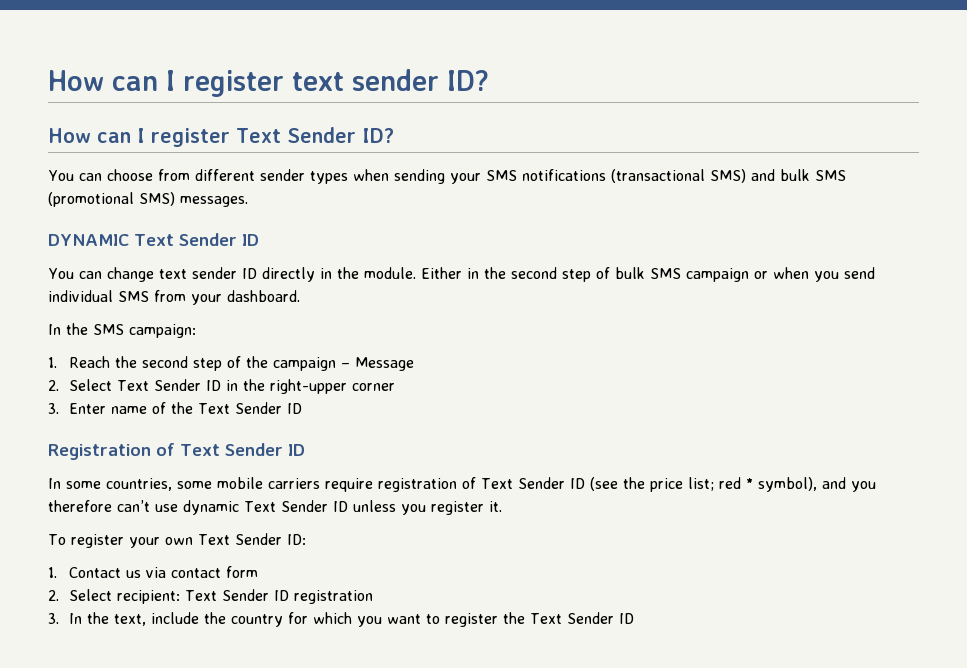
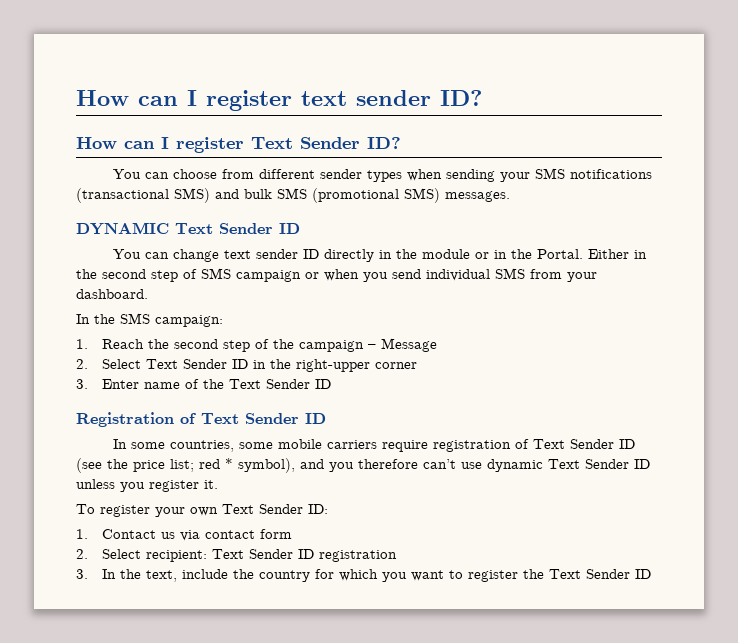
- You can change text sender ID directly in the module.
+ You can change text sender ID directly in the module or in the Portal.
- Either in the second step of bulk SMS campaign or when you send individual SMS from your dashboard.
+ Either in the second step of SMS campaign or when you send individual SMS from your dashboard.

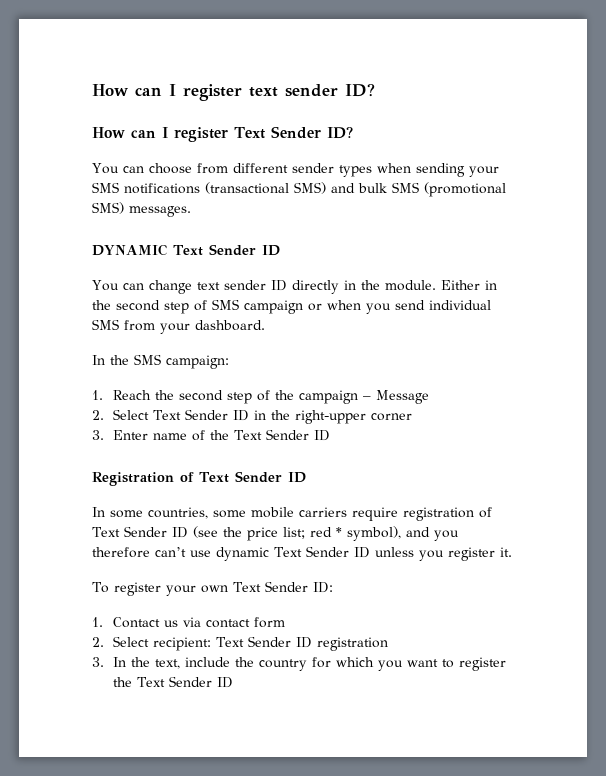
- You can change text sender ID directly in the module or in the Portal.
+ You can change text sender ID directly in the module.

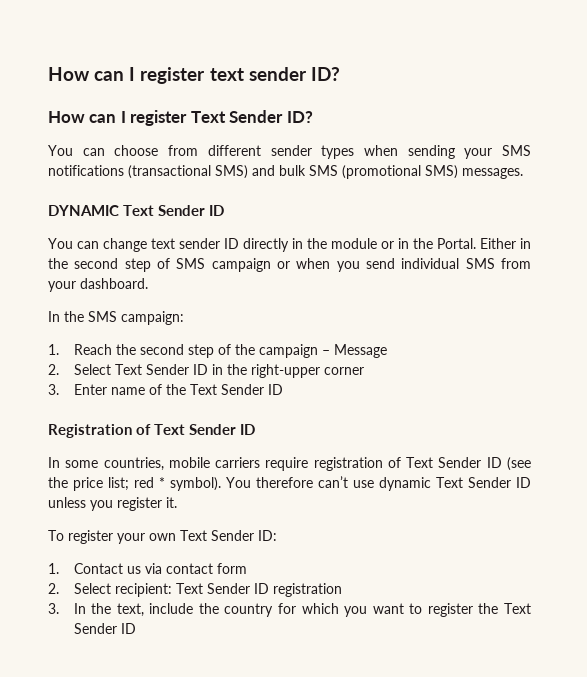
- You can change text sender ID directly in the module.
+ You can change text sender ID directly in the module or in the Portal.
- In some countries, some mobile carriers require registration of Text Sender ID (see the price list; red * symbol), and you therefore can’t use dynamic Text Sender ID unless you register it.
+ In some countries, mobile carriers require registration of Text Sender ID (see the price list; red * symbol). You therefore can’t use dynamic Text Sender ID unless you register it.

